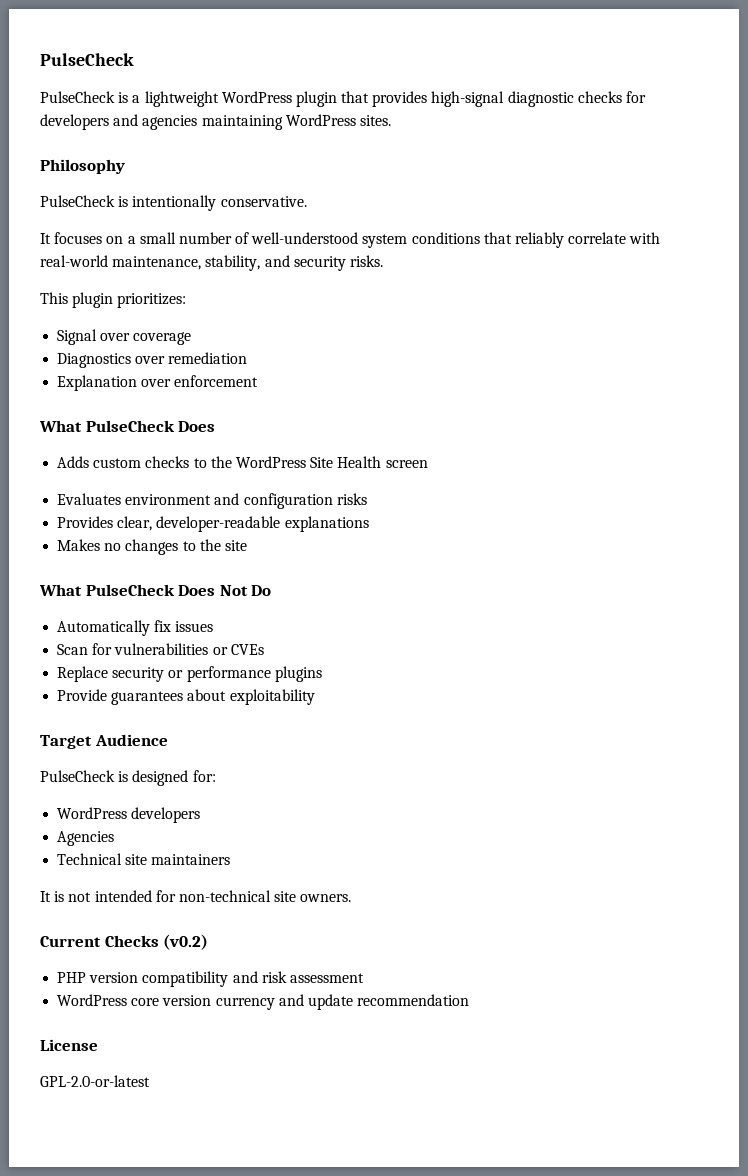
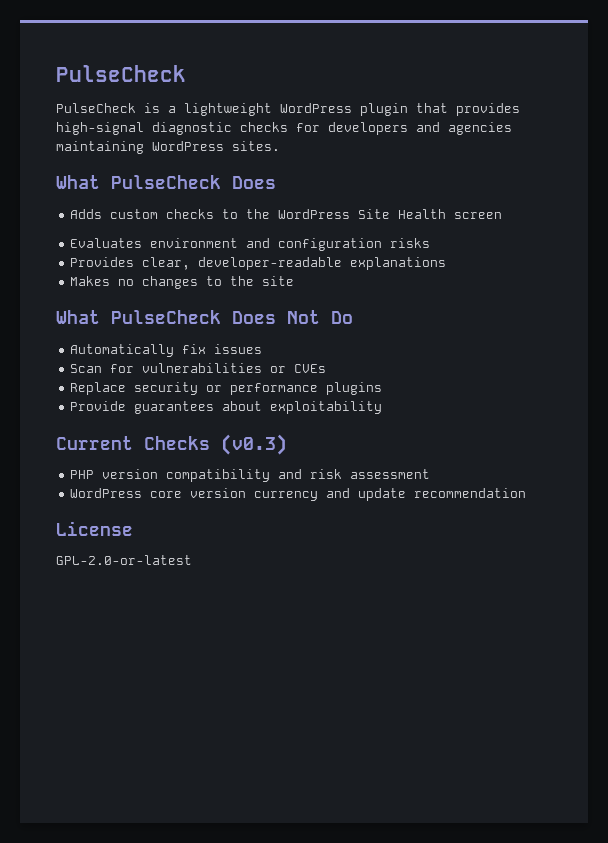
- Philosophy
- PulseCheck is intentionally conservative.
- It focuses on a small number of well-understood system conditions that reliably correlate with real-world maintenance, stability, and security risks.
- This plugin prioritizes:
- Signal over coverage
- Diagnostics over remediation
- Explanation over enforcement
- Target Audience
- PulseCheck is designed for:
- WordPress developers
- Agencies
- Technical site maintainers
- It is not intended for non-technical site owners.
- Current Checks (v0.2)
+ Current Checks (v0.3)

